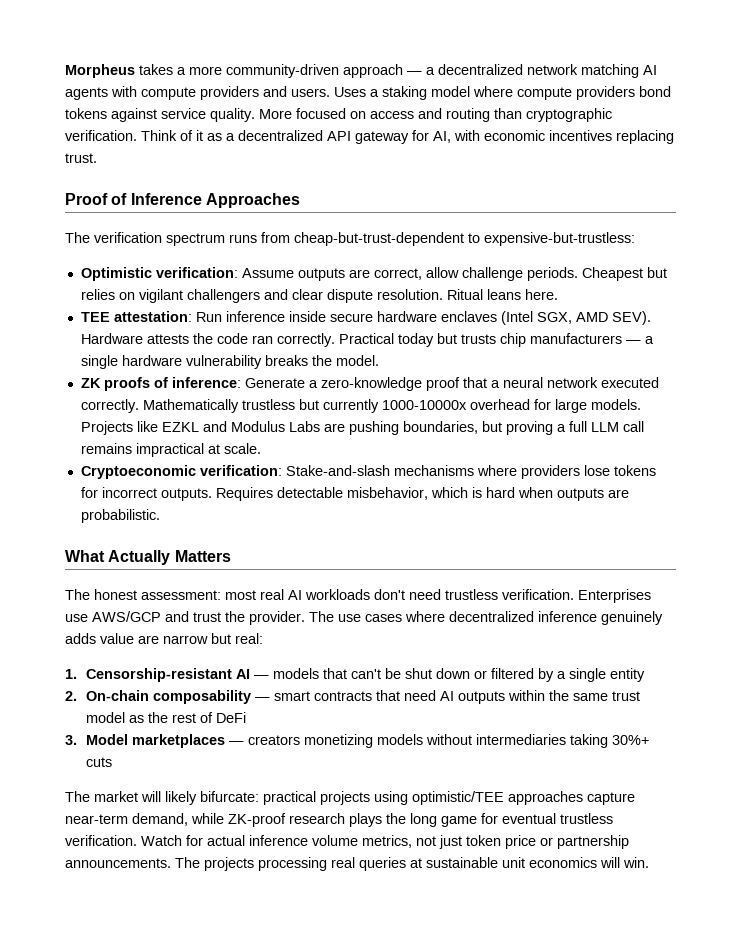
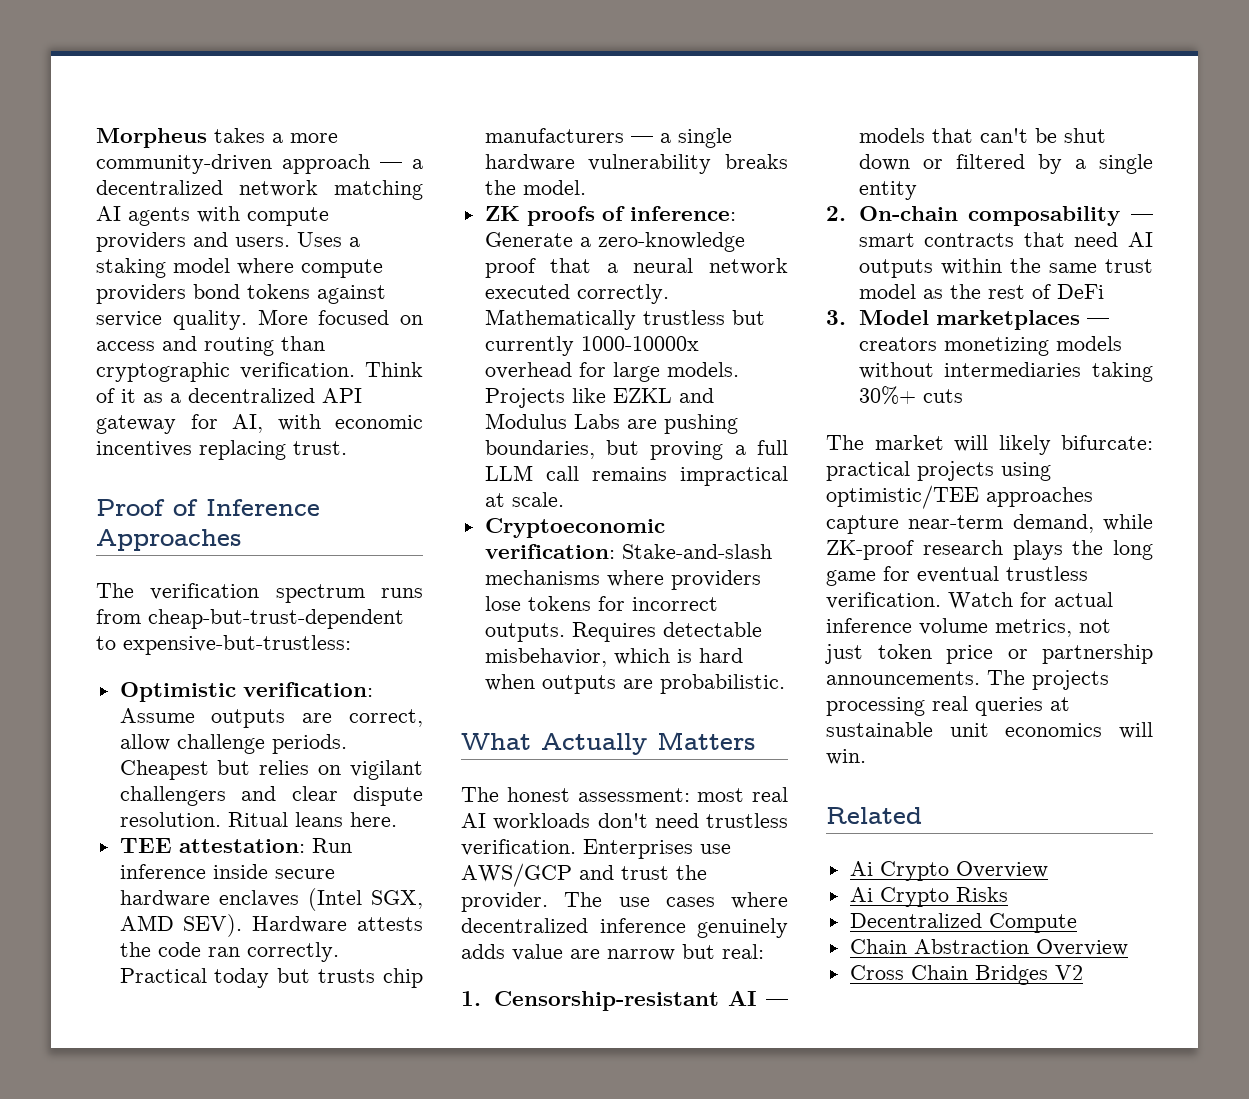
+ Related
+ Ai Crypto Overview
+ Ai Crypto Risks
+ Decentralized Compute
+ Chain Abstraction Overview
+ Cross Chain Bridges V2

